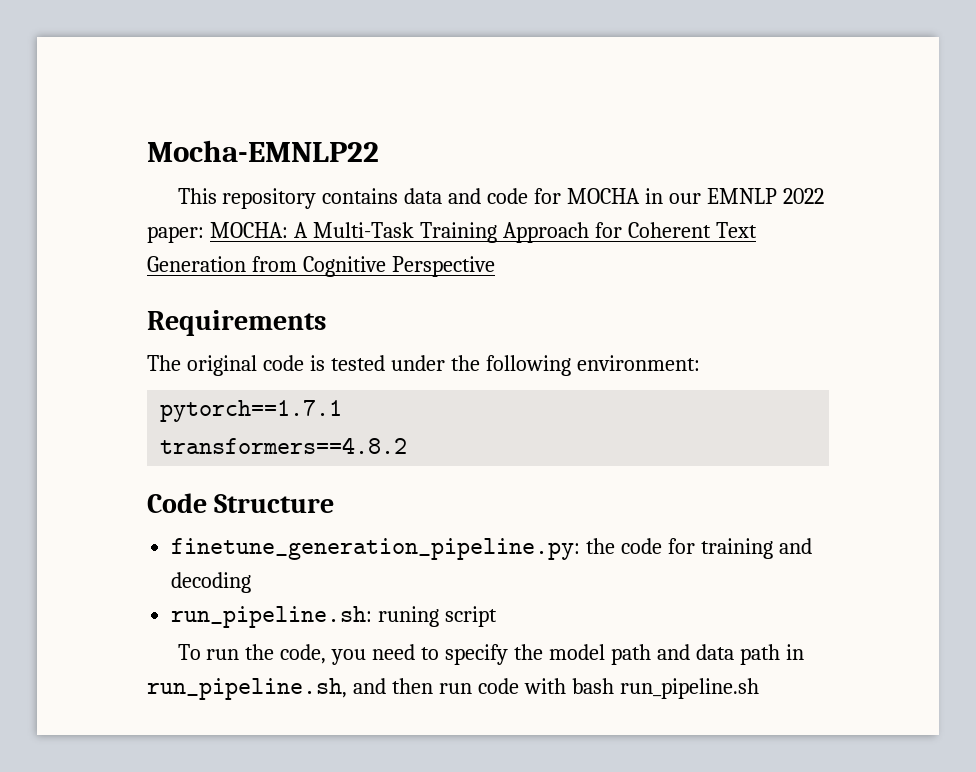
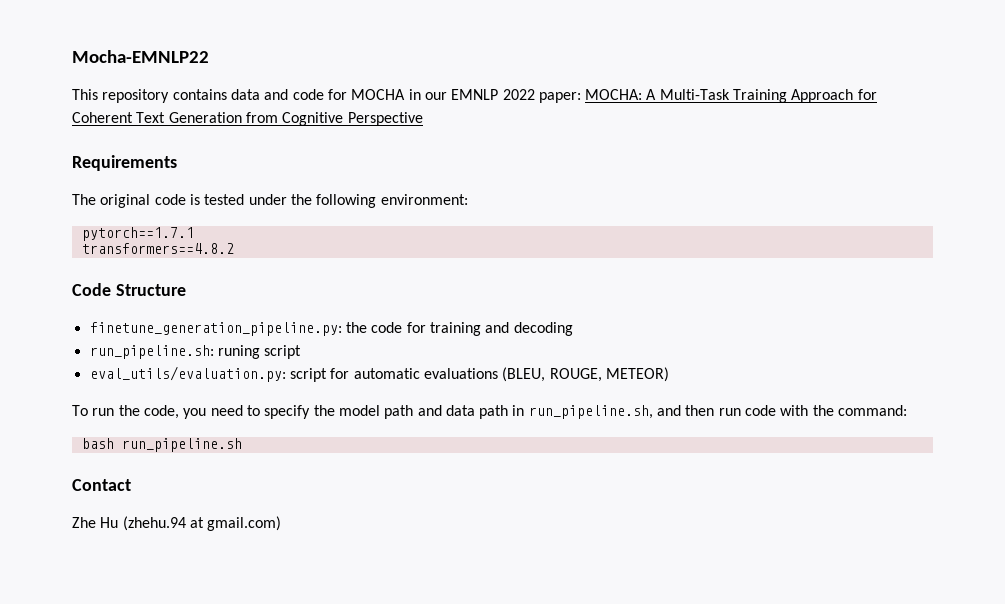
+ eval_utils/evaluation.py: script for automatic evaluations (BLEU, ROUGE, METEOR)
- To run the code, you need to specify the model path and data path in run_pipeline.sh, and then run code with bash run_pipeline.sh
+ To run the code, you need to specify the model path and data path in run_pipeline.sh, and then run code with the command:
+ bash run_pipeline.sh
+ Contact
+ Zhe Hu (zhehu.94 at gmail.com)

